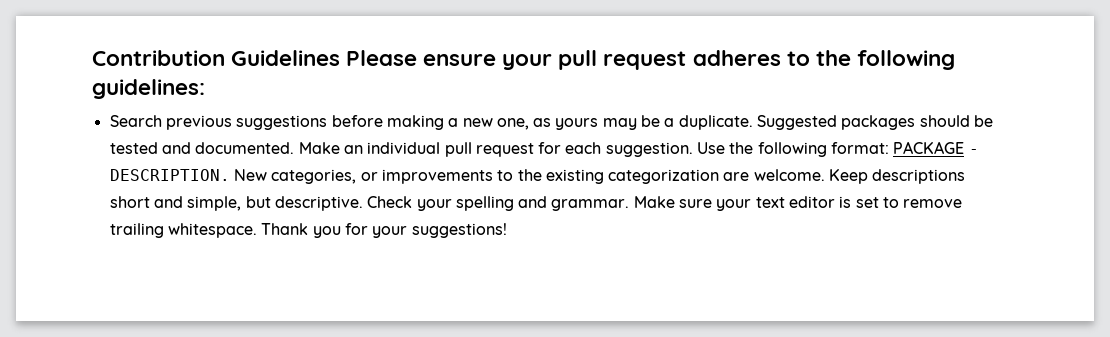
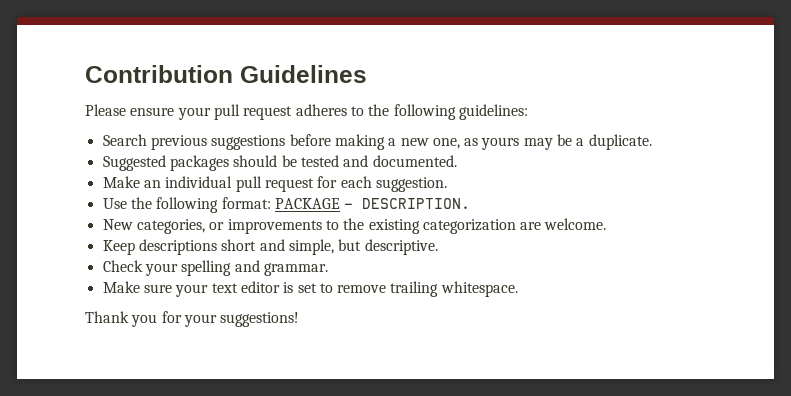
- Contribution Guidelines Please ensure your pull request adheres to the following guidelines:
+ Contribution Guidelines
+ Please ensure your pull request adheres to the following guidelines:
- Search previous suggestions before making a new one, as yours may be a duplicate. Suggested packages should be tested and documented. Make an individual pull request for each suggestion. Use the following format:
+ Search previous suggestions before making a new one, as yours may be a duplicate.
+ Suggested packages should be tested and documented.
+ Make an individual pull request for each suggestion.
+ Use the following format:
- PACKAGE - DESCRIPTION. New categories, or improvements to the existing categorization are welcome. Keep descriptions short and simple, but descriptive. Check your spelling and grammar. Make sure your text editor is set to remove trailing whitespace. Thank you for your suggestions!
+ PACKAGE - DESCRIPTION.
+ New categories, or improvements to the existing categorization are welcome.
+ Keep descriptions short and simple, but descriptive.
+ Check your spelling and grammar.
+ Make sure your text editor is set to remove trailing whitespace.
+ Thank you for your suggestions!

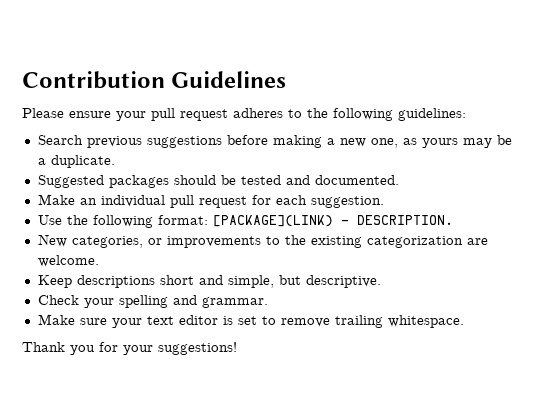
- Use the following format: PACKAGE - DESCRIPTION.
+ Use the following format: [PACKAGE](LINK) - DESCRIPTION.

